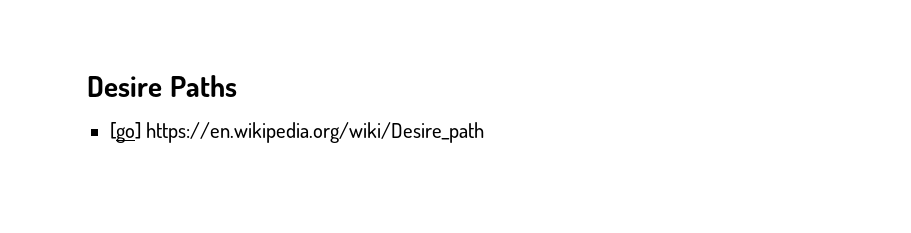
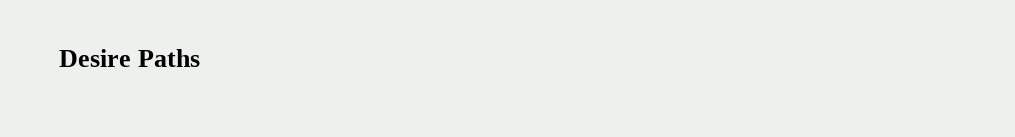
- [go] https://en.wikipedia.org/wiki/Desire_path

